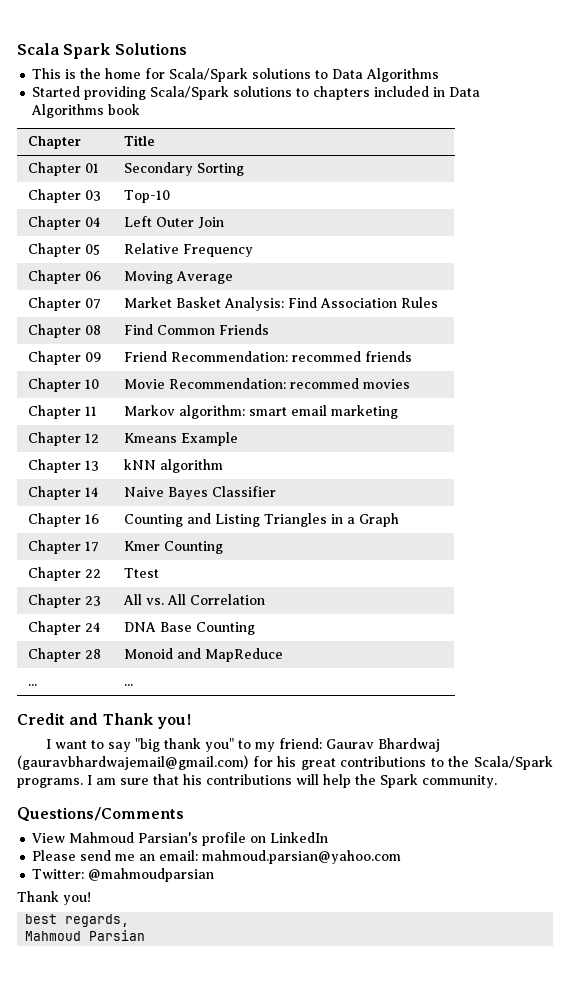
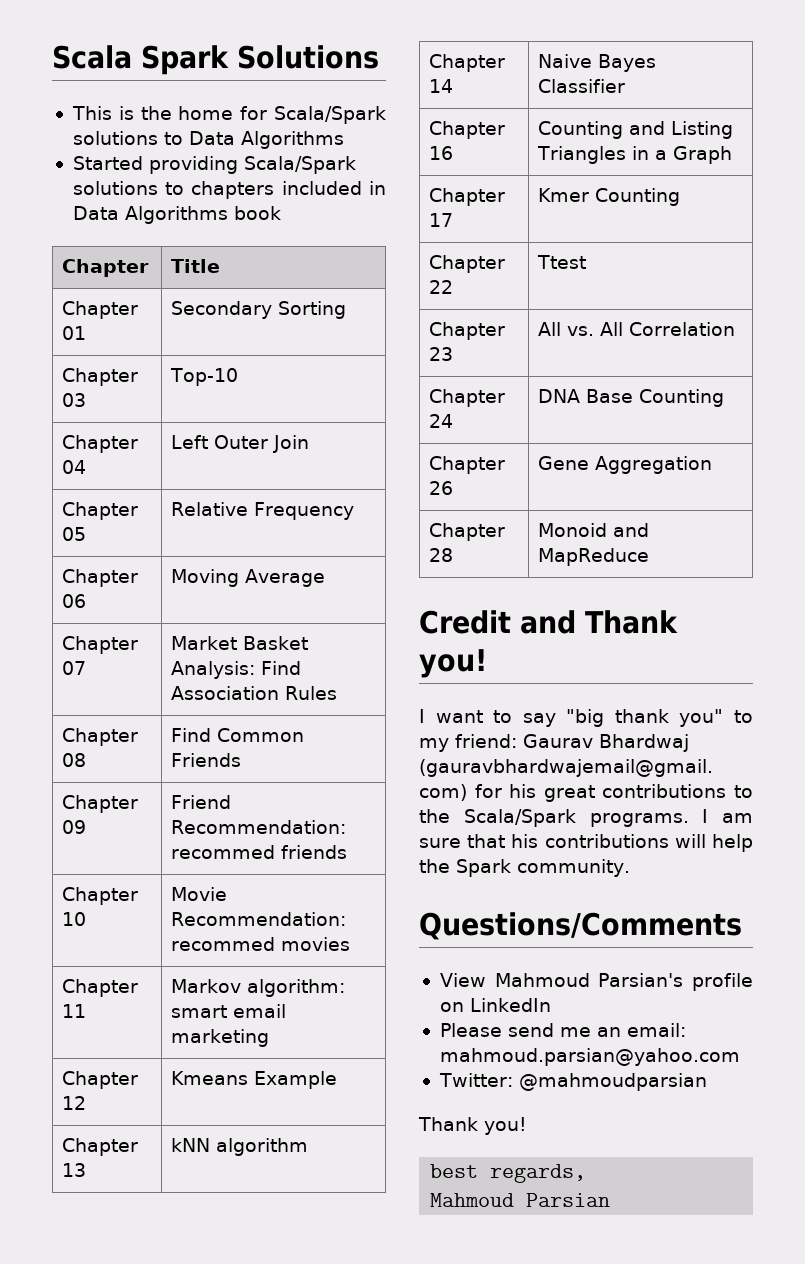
+ Chapter 26 | Gene Aggregation
- ... | ...

